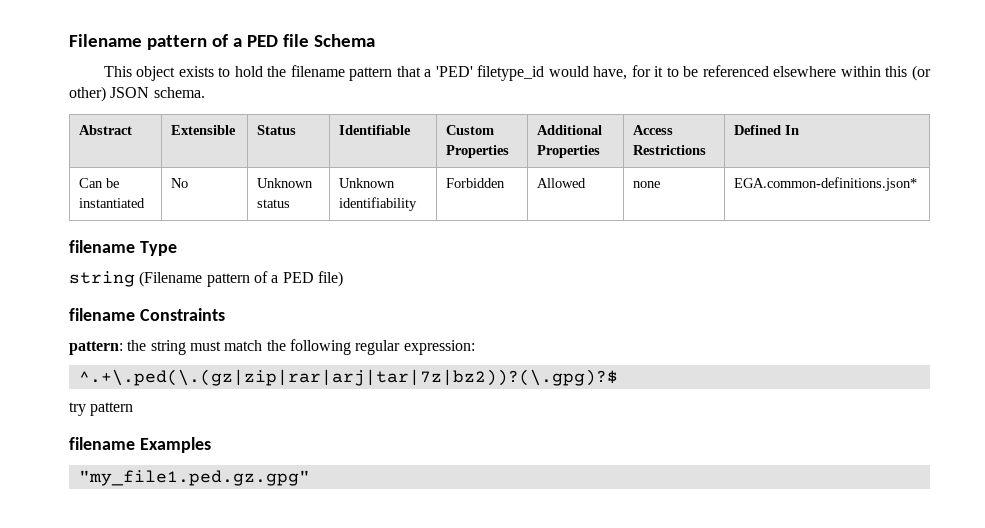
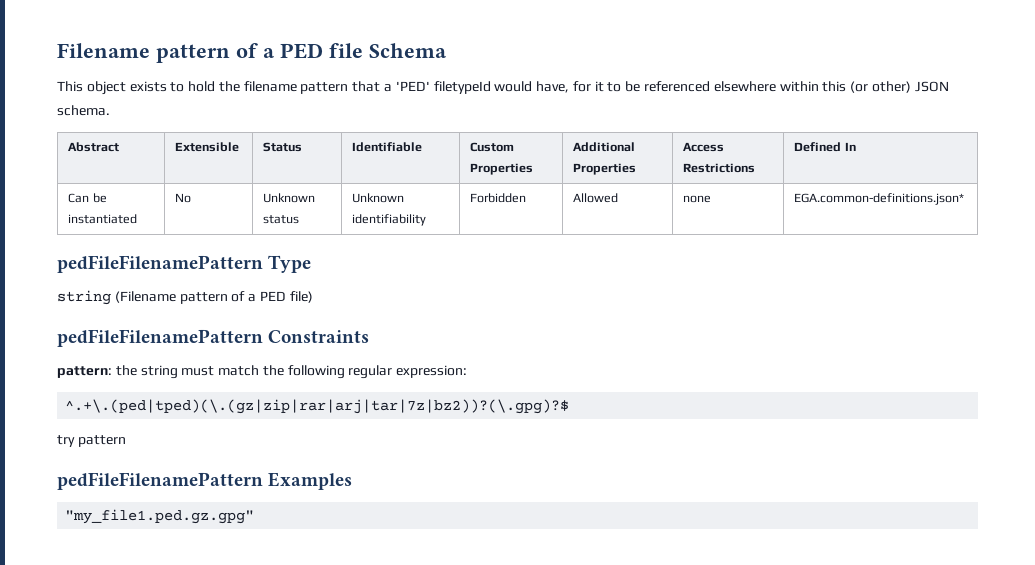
- This object exists to hold the filename pattern that a 'PED' filetype_id would have, for it to be referenced elsewhere within this (or other) JSON schema.
+ This object exists to hold the filename pattern that a 'PED' filetypeId would have, for it to be referenced elsewhere within this (or other) JSON schema.
- filename Type
+ pedFileFilenamePattern Type
- filename Constraints
+ pedFileFilenamePattern Constraints
- ^.+\.ped(\.(gz|zip|rar|arj|tar|7z|bz2))?(\.gpg)?$
+ ^.+\.(ped|tped)(\.(gz|zip|rar|arj|tar|7z|bz2))?(\.gpg)?$
- filename Examples
+ pedFileFilenamePattern Examples

